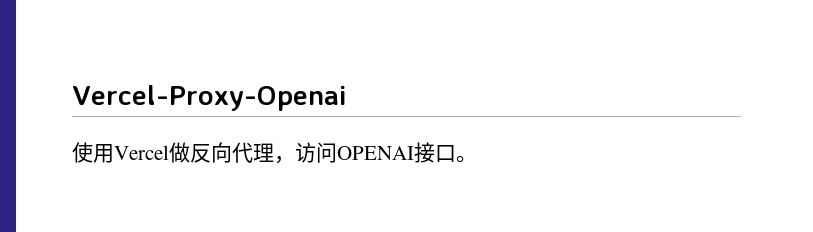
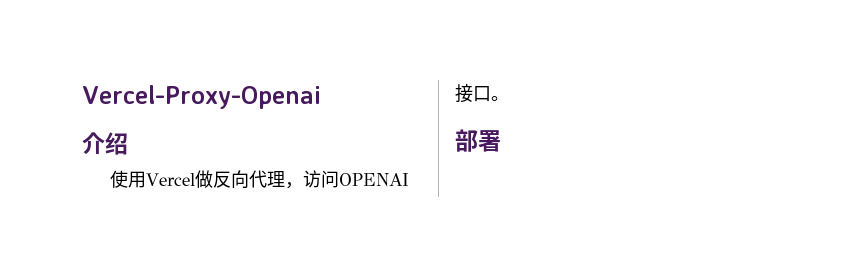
+ 介绍
+ 部署

